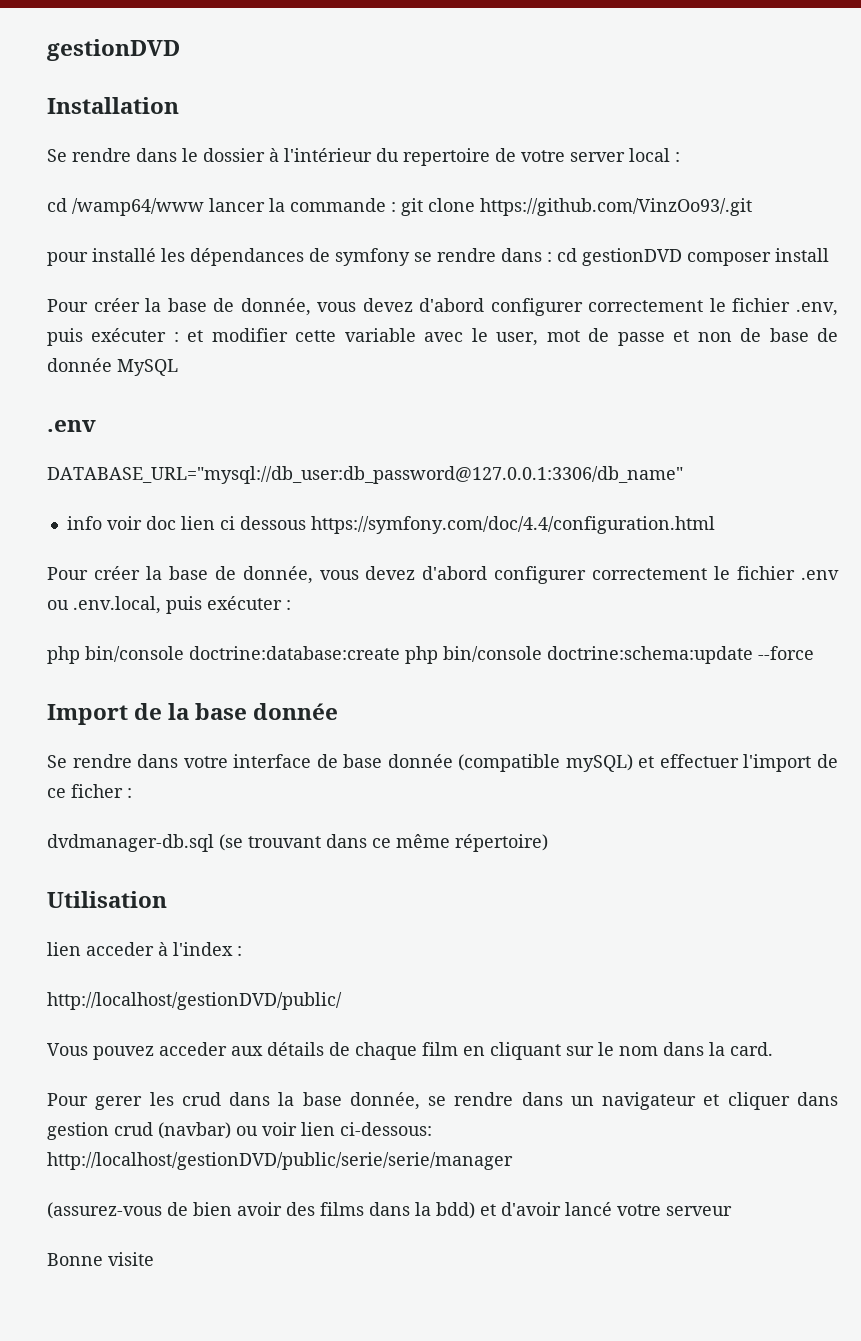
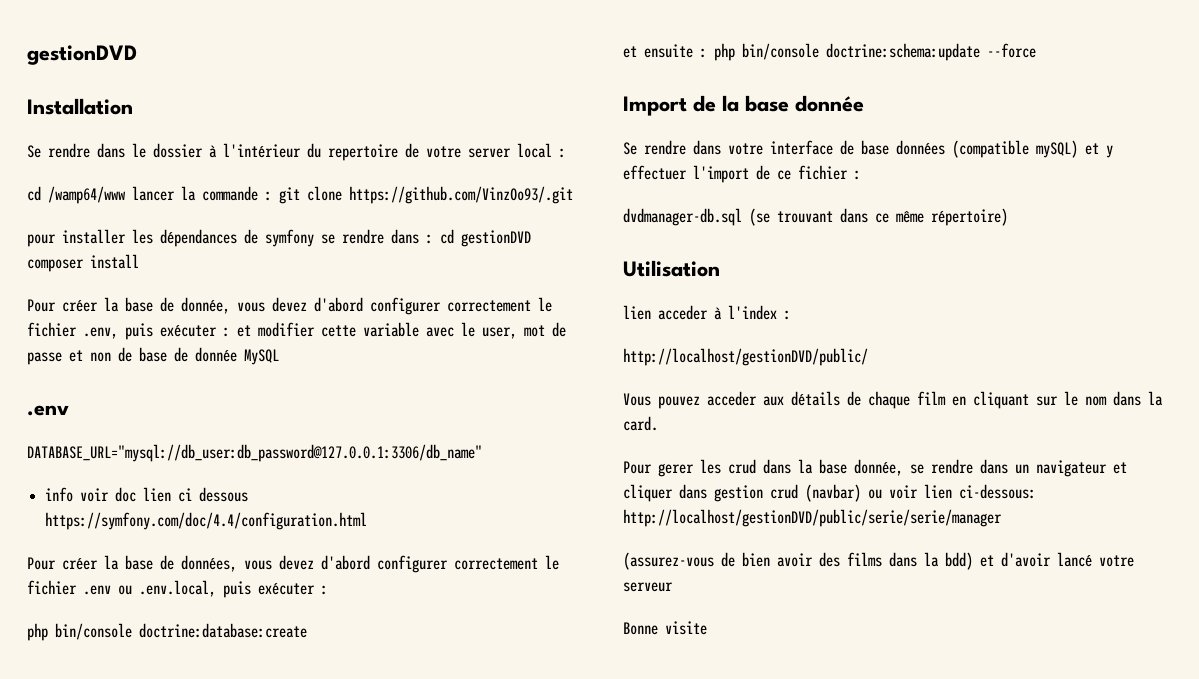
- pour installé les dépendances de symfony se rendre dans : cd gestionDVD composer install
+ pour installer les dépendances de symfony se rendre dans : cd gestionDVD composer install
- Pour créer la base de donnée, vous devez d'abord configurer correctement le fichier .env ou .env.local, puis exécuter :
+ Pour créer la base de données, vous devez d'abord configurer correctement le fichier .env ou .env.local, puis exécuter :
- php bin/console doctrine:database:create php bin/console doctrine:schema:update --force
+ php bin/console doctrine:database:create
+ et ensuite : php bin/console doctrine:schema:update --force
- Se rendre dans votre interface de base donnée (compatible mySQL) et effectuer l'import de ce ficher :
+ Se rendre dans votre interface de base données (compatible mySQL) et y effectuer l'import de ce fichier :

